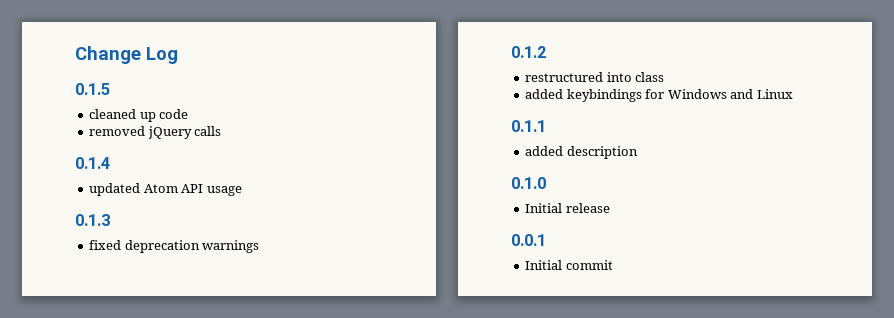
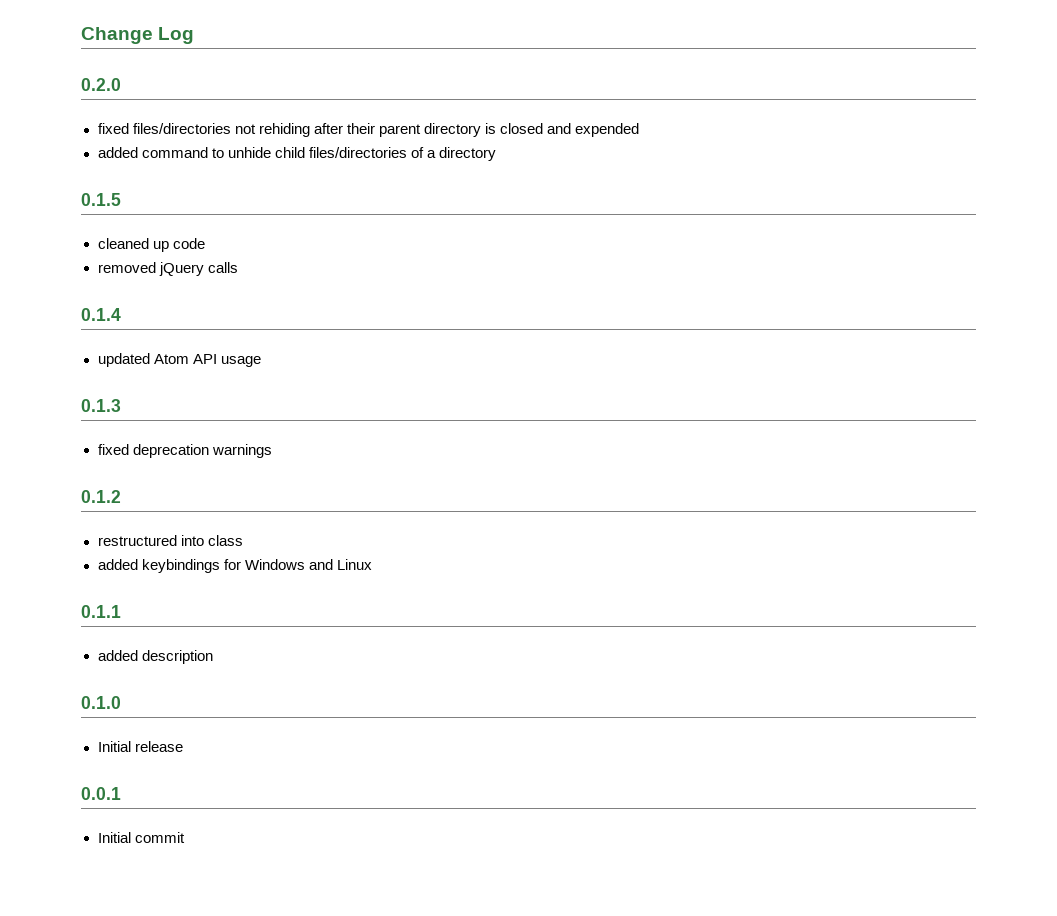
+ 0.2.0
+ fixed files/directories not rehiding after their parent directory is closed and expended
+ added command to unhide child files/directories of a directory

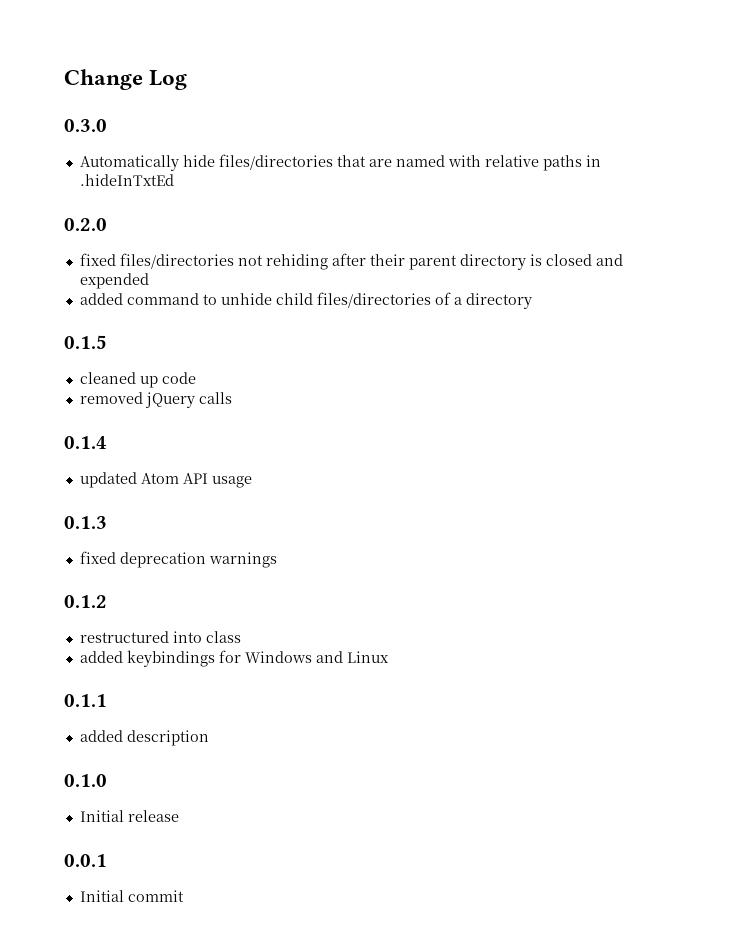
+ 0.3.0
+ Automatically hide files/directories that are named with relative paths in .hideInTxtEd

